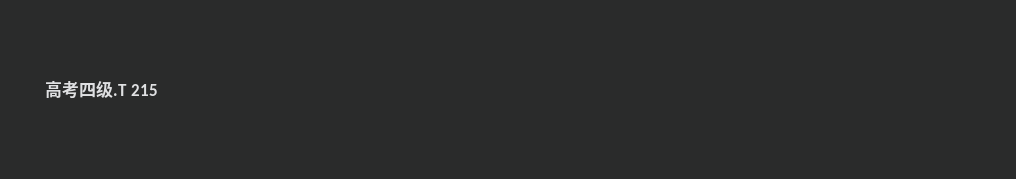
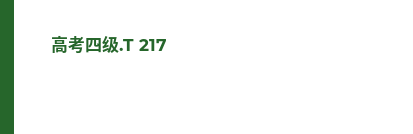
- 高考四级.T 215
+ 高考四级.T 217

